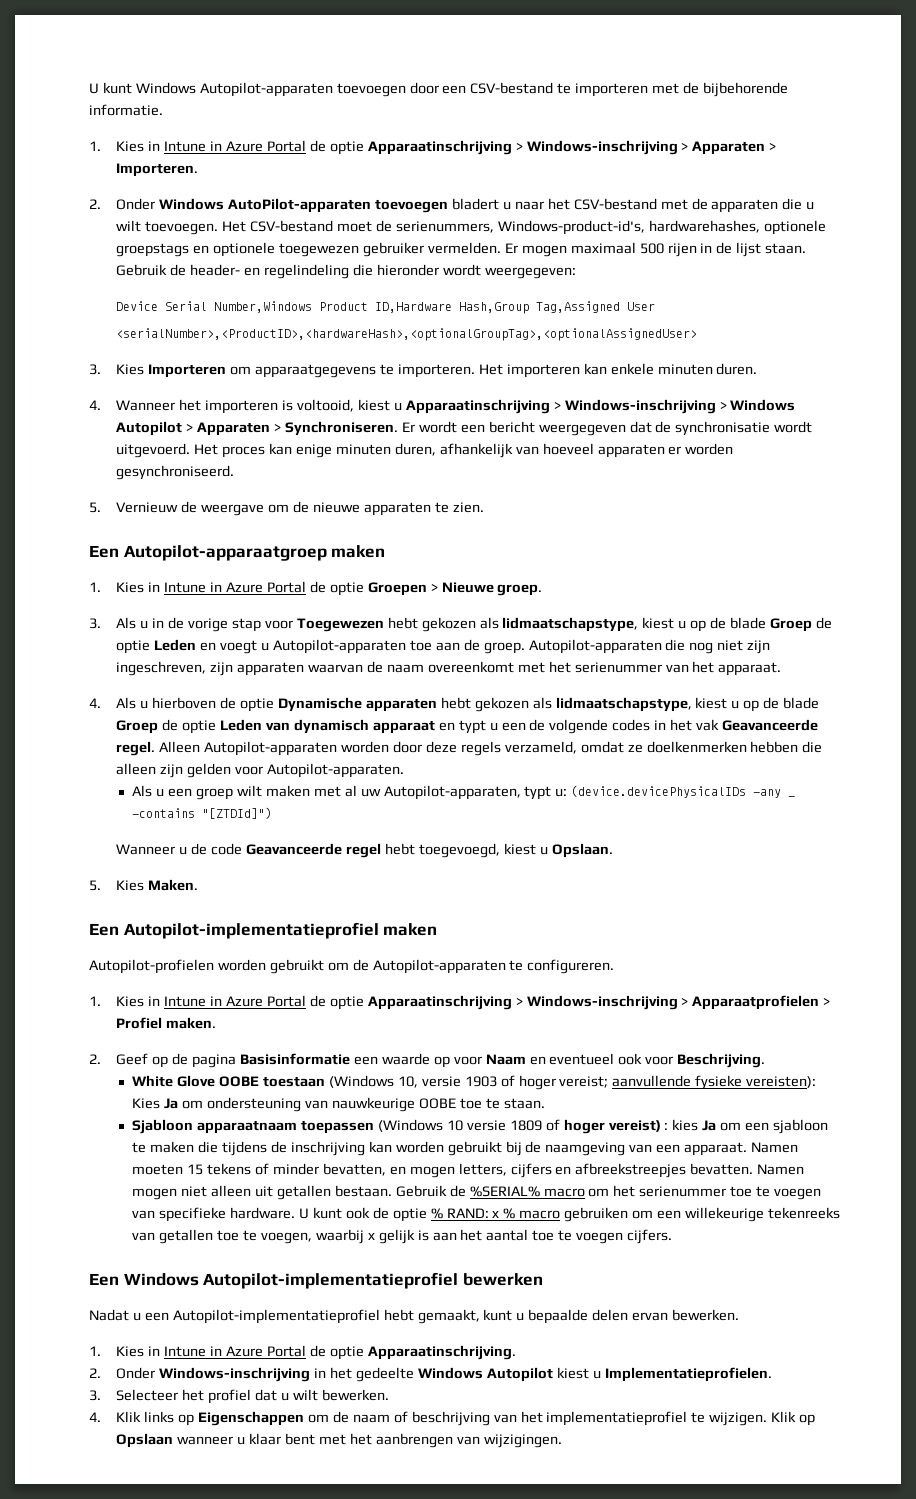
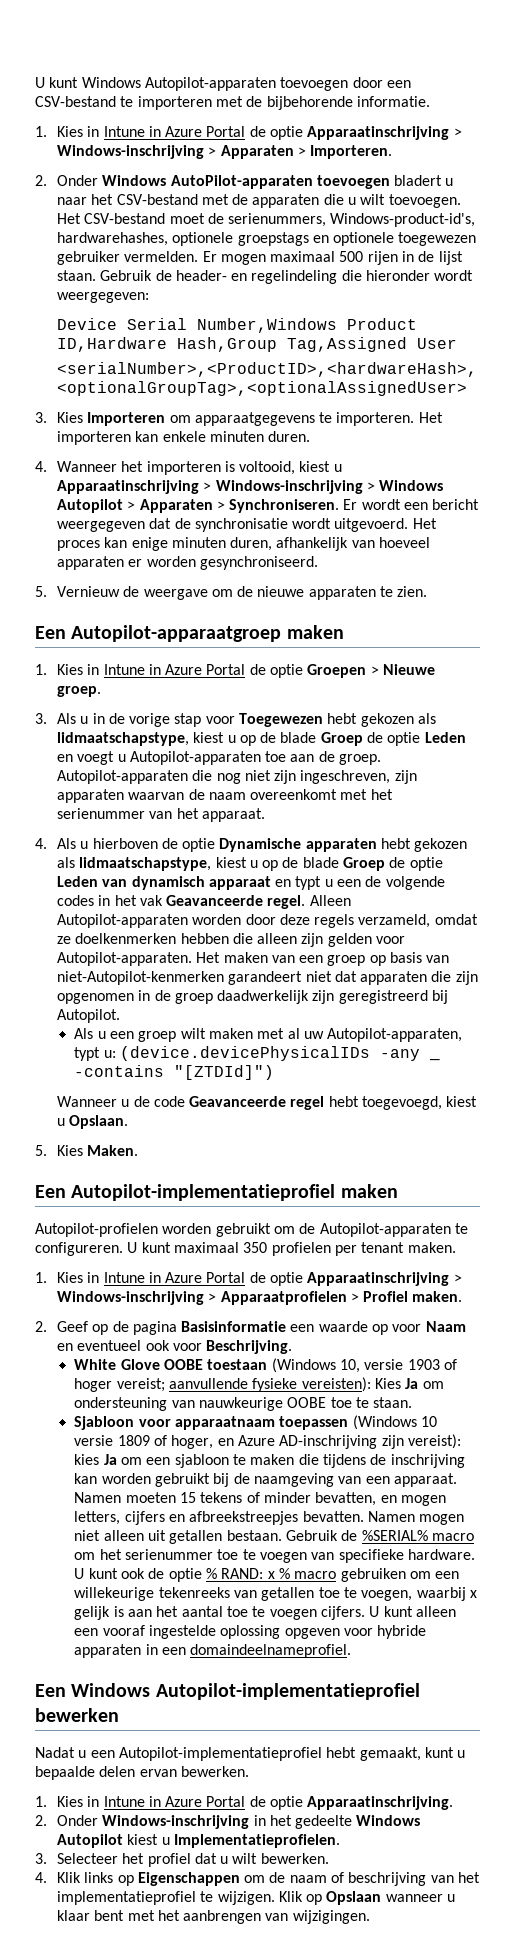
+ Het maken van een groep op basis van niet-Autopilot-kenmerken garandeert niet dat apparaten die zijn opgenomen in de groep daadwerkelijk zijn geregistreerd bij Autopilot.
+ U kunt maximaal 350 profielen per tenant maken.
- Sjabloon apparaatnaam toepassen (Windows 10 versie 1809 of hoger vereist) : kies Ja om een sjabloon te maken die tijdens de inschrijving kan worden gebruikt bij de naamgeving van een apparaat.
+ Sjabloon voor apparaatnaam toepassen (Windows 10 versie 1809 of hoger, en Azure AD-inschrijving zijn vereist): kies Ja om een sjabloon te maken die tijdens de inschrijving kan worden gebruikt bij de naamgeving van een apparaat.
+ U kunt alleen een vooraf ingestelde oplossing opgeven voor hybride apparaten in een domaindeelnameprofiel.

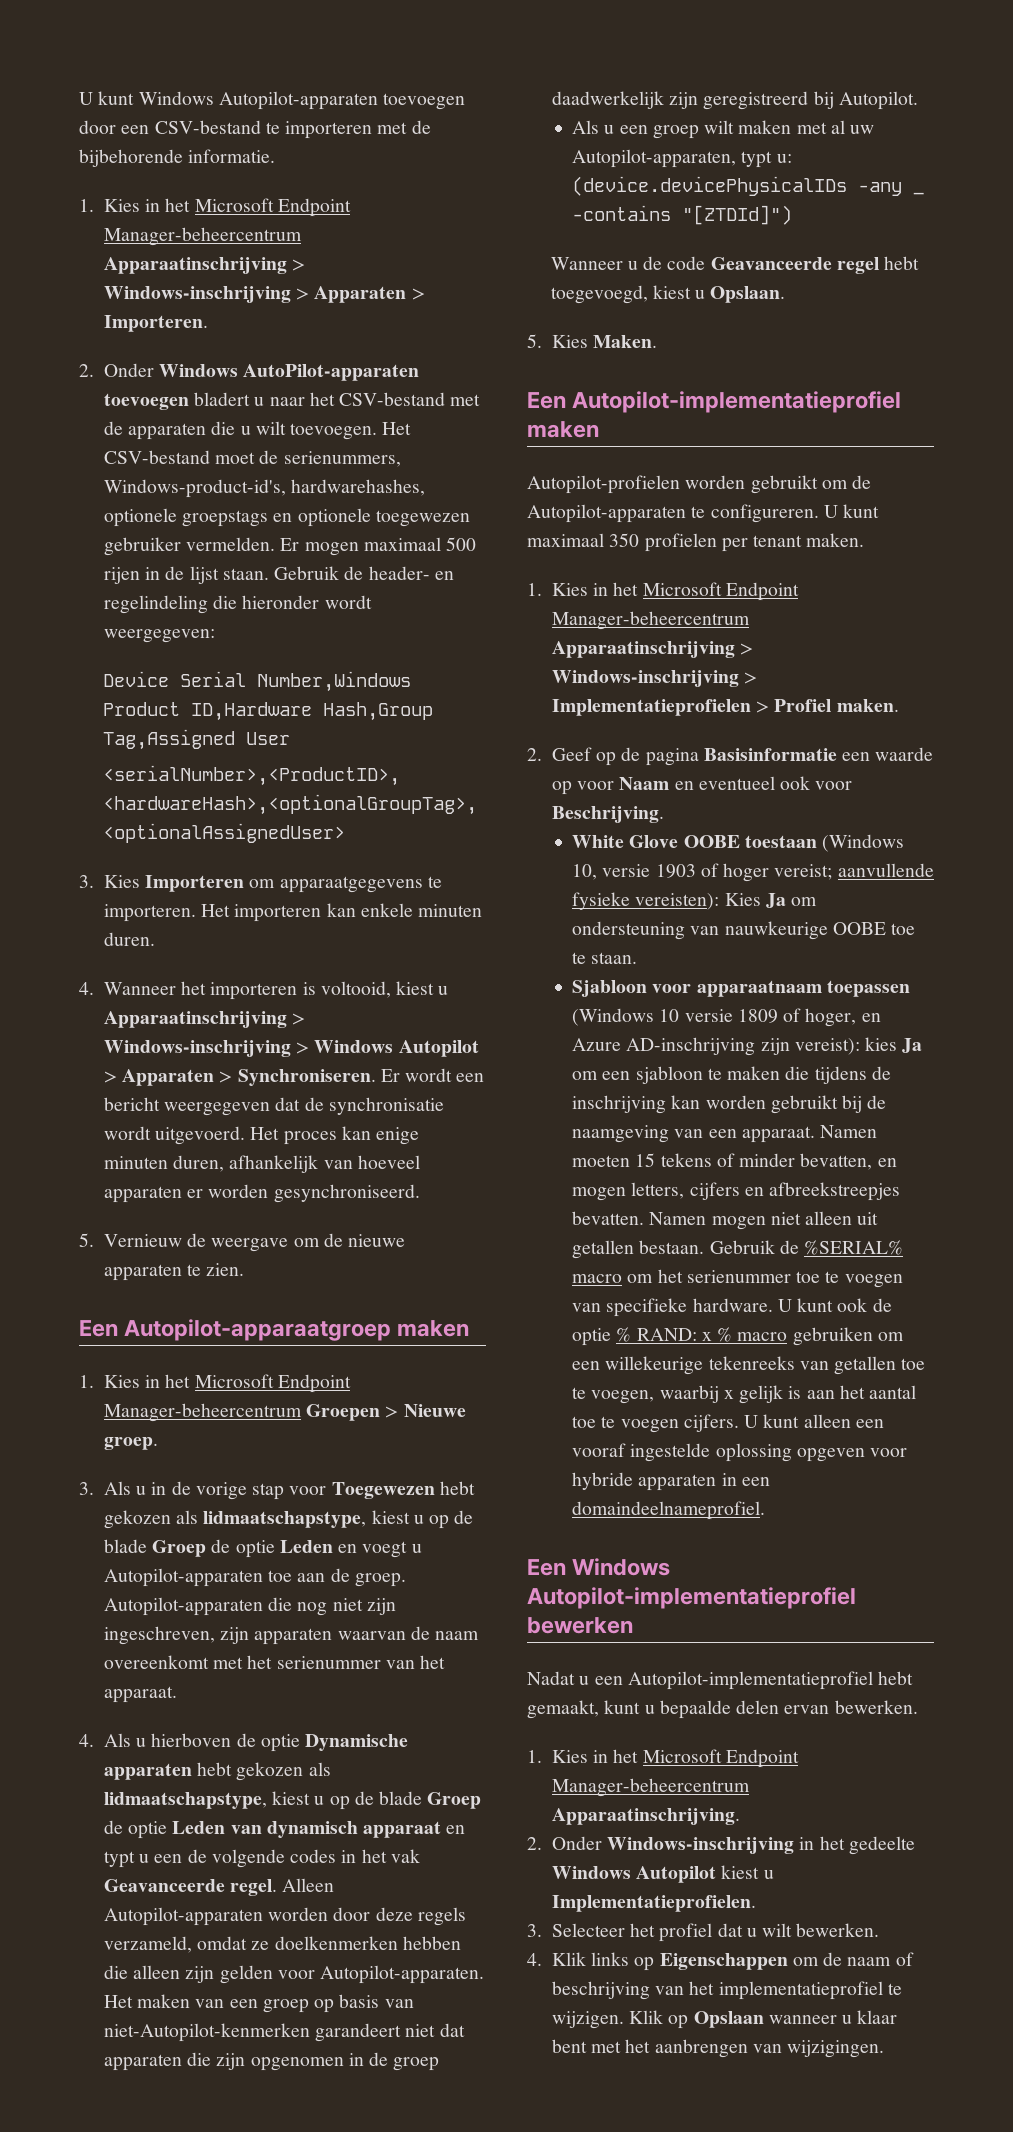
- 1. Kies in Intune in Azure Portal de optie Apparaatinschrijving > Windows-inschrijving > Apparaten > Importeren.
+ 1. Kies in het Microsoft Endpoint Manager-beheercentrum Apparaatinschrijving > Windows-inschrijving > Apparaten > Importeren.
- 1. Kies in Intune in Azure Portal de optie Groepen > Nieuwe groep.
+ 1. Kies in het Microsoft Endpoint Manager-beheercentrum Groepen > Nieuwe groep.
- 1. Kies in Intune in Azure Portal de optie Apparaatinschrijving > Windows-inschrijving > Apparaatprofielen > Profiel maken.
+ 1. Kies in het Microsoft Endpoint Manager-beheercentrum Apparaatinschrijving > Windows-inschrijving > Implementatieprofielen > Profiel maken.
- 1. Kies in Intune in Azure Portal de optie Apparaatinschrijving.
+ 1. Kies in het Microsoft Endpoint Manager-beheercentrum Apparaatinschrijving.

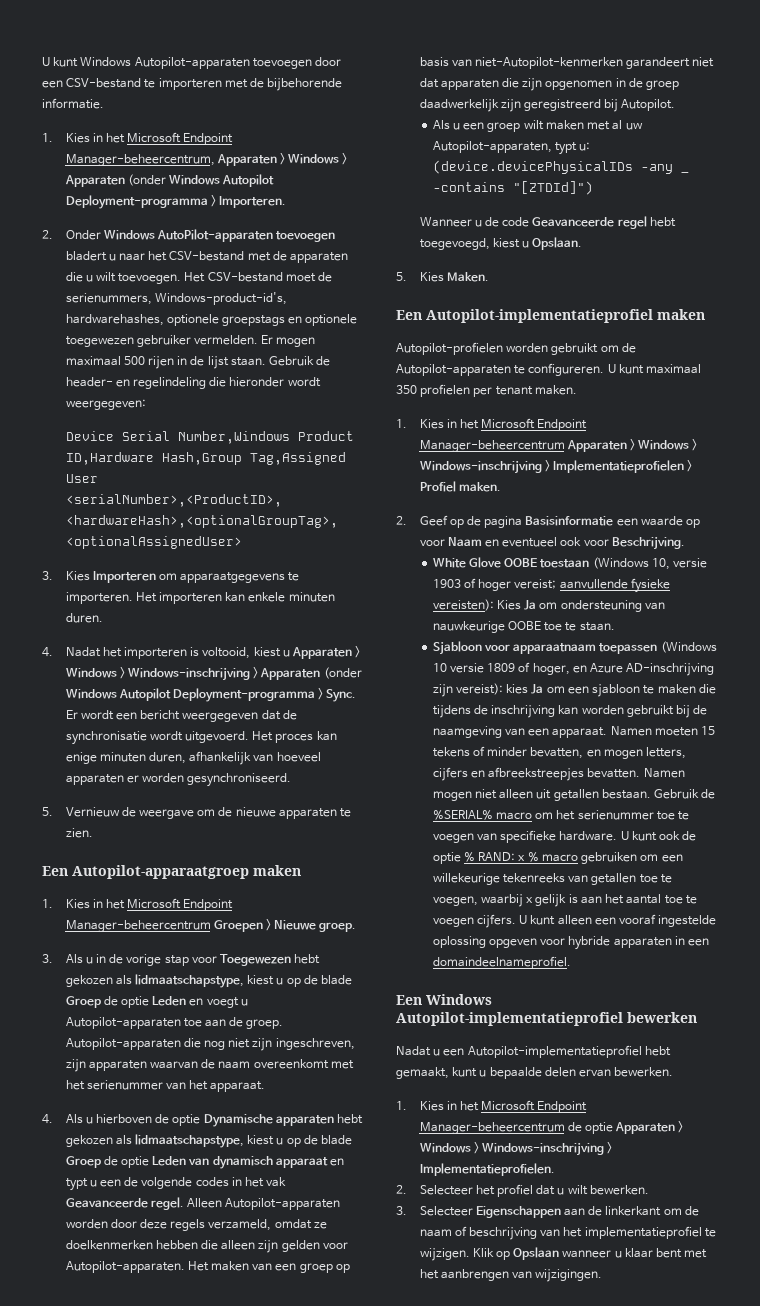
- 1. Kies in het Microsoft Endpoint Manager-beheercentrum Apparaatinschrijving > Windows-inschrijving > Apparaten > Importeren.
+ 1. Kies in het Microsoft Endpoint Manager-beheercentrum, Apparaten > Windows > Apparaten (onder Windows Autopilot Deployment-programma > Importeren.
- 4. Wanneer het importeren is voltooid, kiest u Apparaatinschrijving > Windows-inschrijving > Windows Autopilot > Apparaten > Synchroniseren.
+ 4. Nadat het importeren is voltooid, kiest u Apparaten > Windows > Windows-inschrijving > Apparaten (onder Windows Autopilot Deployment-programma > Sync.
- 1. Kies in het Microsoft Endpoint Manager-beheercentrum Apparaatinschrijving > Windows-inschrijving > Implementatieprofielen > Profiel maken.
+ 1. Kies in het Microsoft Endpoint Manager-beheercentrum Apparaten > Windows > Windows-inschrijving > Implementatieprofielen > Profiel maken.
- 1. Kies in het Microsoft Endpoint Manager-beheercentrum Apparaatinschrijving.
- 2. Onder Windows-inschrijving in het gedeelte Windows Autopilot kiest u Implementatieprofielen.
+ 1. Kies in het Microsoft Endpoint Manager-beheercentrum de optie Apparaten > Windows > Windows-inschrijving > Implementatieprofielen.
- 3. Selecteer het profiel dat u wilt bewerken.
+ 2. Selecteer het profiel dat u wilt bewerken.
- 4. Klik links op Eigenschappen om de naam of beschrijving van het implementatieprofiel te wijzigen.
+ 3. Selecteer Eigenschappen aan de linkerkant om de naam of beschrijving van het implementatieprofiel te wijzigen.

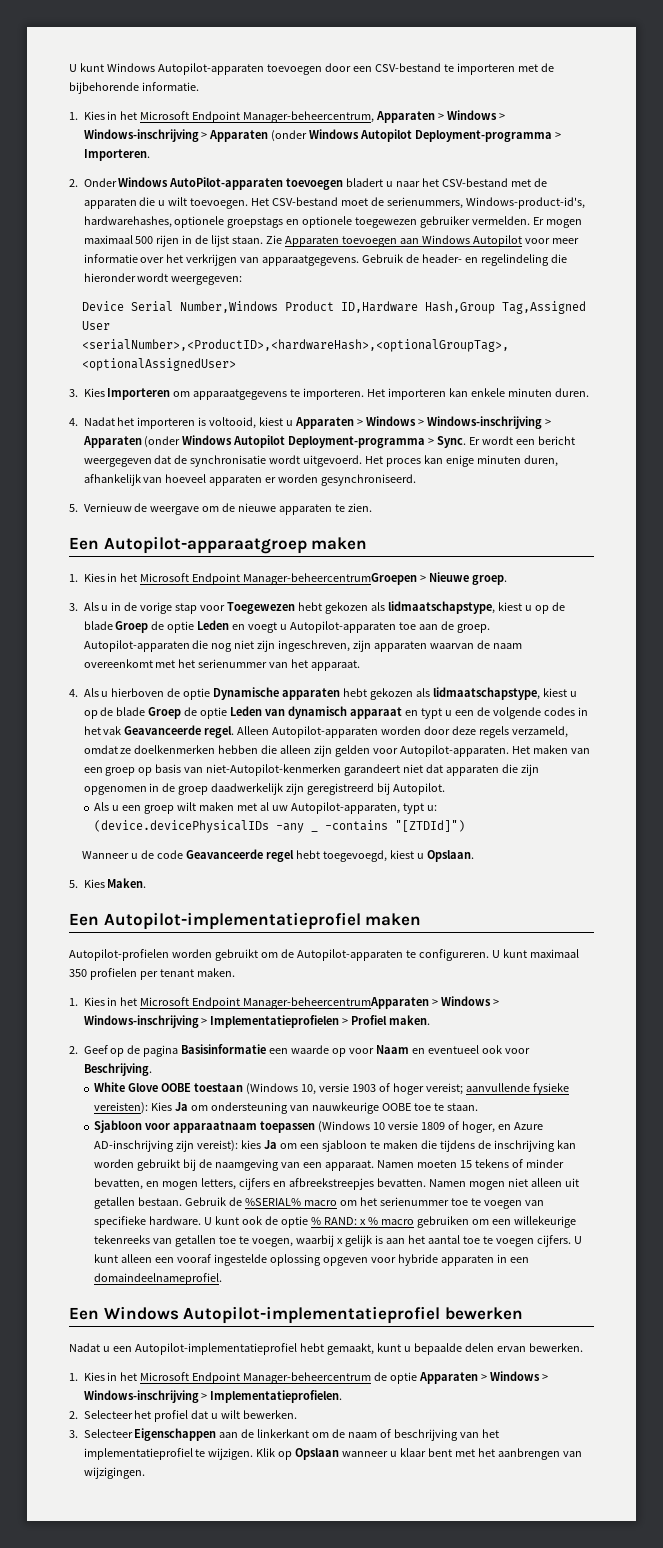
- 1. Kies in het Microsoft Endpoint Manager-beheercentrum, Apparaten > Windows > Apparaten (onder Windows Autopilot Deployment-programma > Importeren.
+ 1. Kies in het Microsoft Endpoint Manager-beheercentrum, Apparaten > Windows > Windows-inschrijving > Apparaten (onder Windows Autopilot Deployment-programma > Importeren.
+ Zie Apparaten toevoegen aan Windows Autopilot voor meer informatie over het verkrijgen van apparaatgegevens.
- 1. Kies in het Microsoft Endpoint Manager-beheercentrum Groepen > Nieuwe groep.
+ 1. Kies in het Microsoft Endpoint Manager-beheercentrumGroepen > Nieuwe groep.
- 1. Kies in het Microsoft Endpoint Manager-beheercentrum Apparaten > Windows > Windows-inschrijving > Implementatieprofielen > Profiel maken.
+ 1. Kies in het Microsoft Endpoint Manager-beheercentrumApparaten > Windows > Windows-inschrijving > Implementatieprofielen > Profiel maken.

